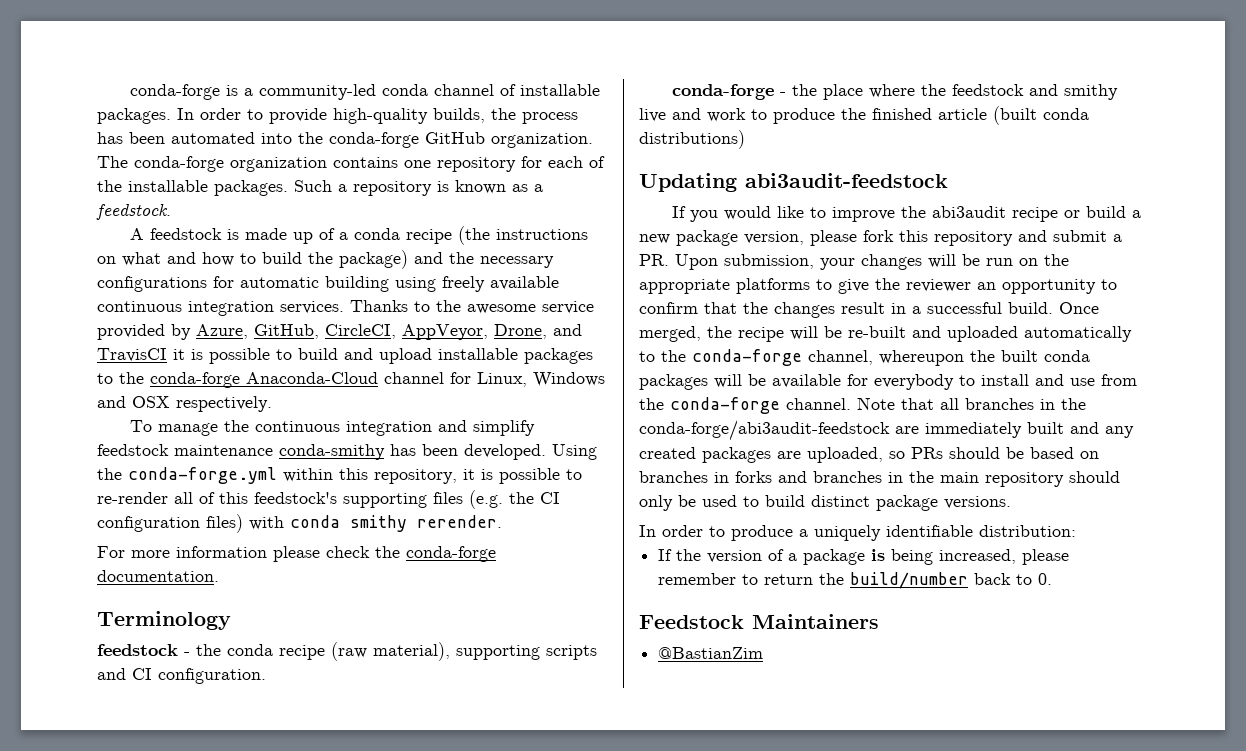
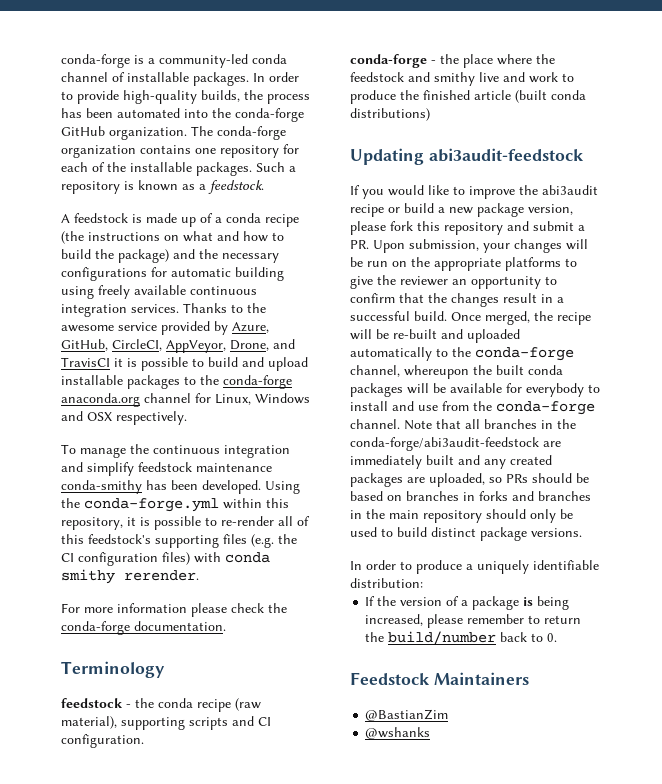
- Thanks to the awesome service provided by Azure, GitHub, CircleCI, AppVeyor, Drone, and TravisCI it is possible to build and upload installable packages to the conda-forge Anaconda-Cloud channel for Linux, Windows and OSX respectively.
+ Thanks to the awesome service provided by Azure, GitHub, CircleCI, AppVeyor, Drone, and TravisCI it is possible to build and upload installable packages to the conda-forge anaconda.org channel for Linux, Windows and OSX respectively.
+ @wshanks

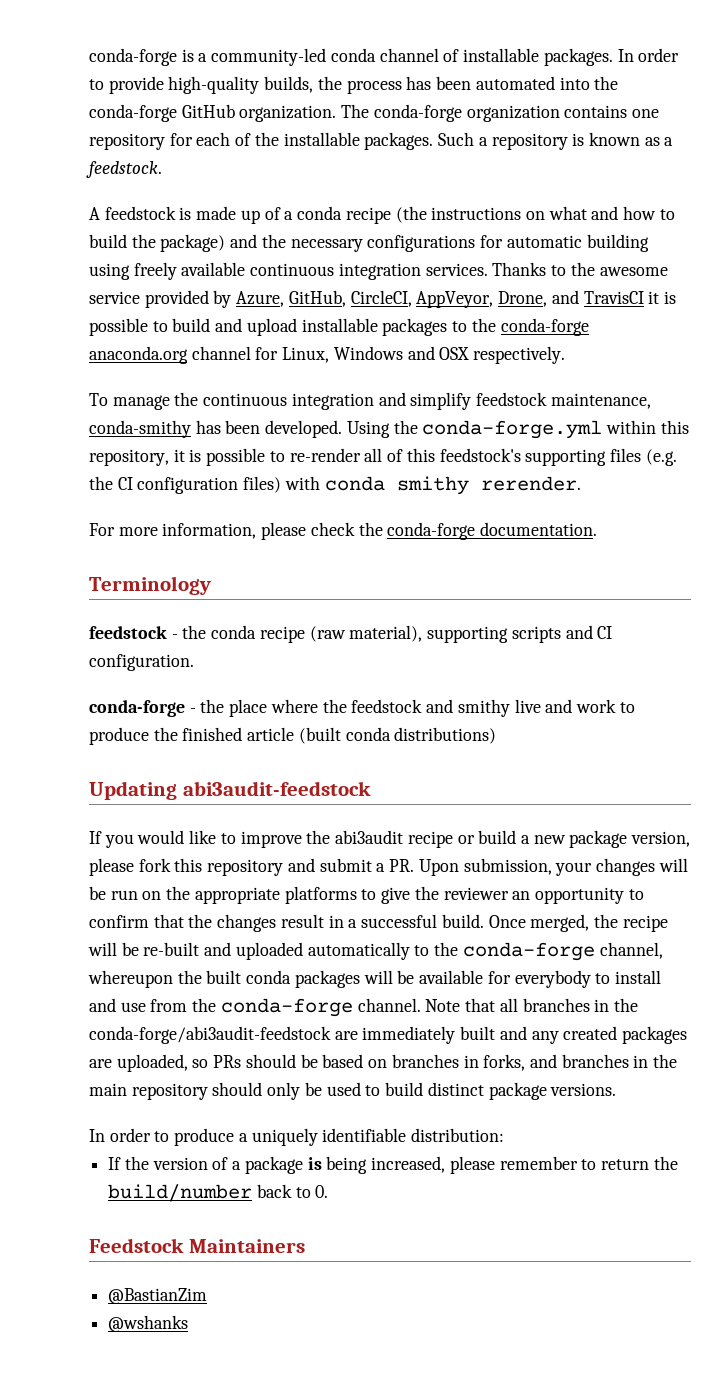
- To manage the continuous integration and simplify feedstock maintenance conda-smithy has been developed.
+ To manage the continuous integration and simplify feedstock maintenance, conda-smithy has been developed.
- For more information please check the conda-forge documentation.
+ For more information, please check the conda-forge documentation.
- Note that all branches in the conda-forge/abi3audit-feedstock are immediately built and any created packages are uploaded, so PRs should be based on branches in forks and branches in the main repository should only be used to build distinct package versions.
+ Note that all branches in the conda-forge/abi3audit-feedstock are immediately built and any created packages are uploaded, so PRs should be based on branches in forks, and branches in the main repository should only be used to build distinct package versions.

